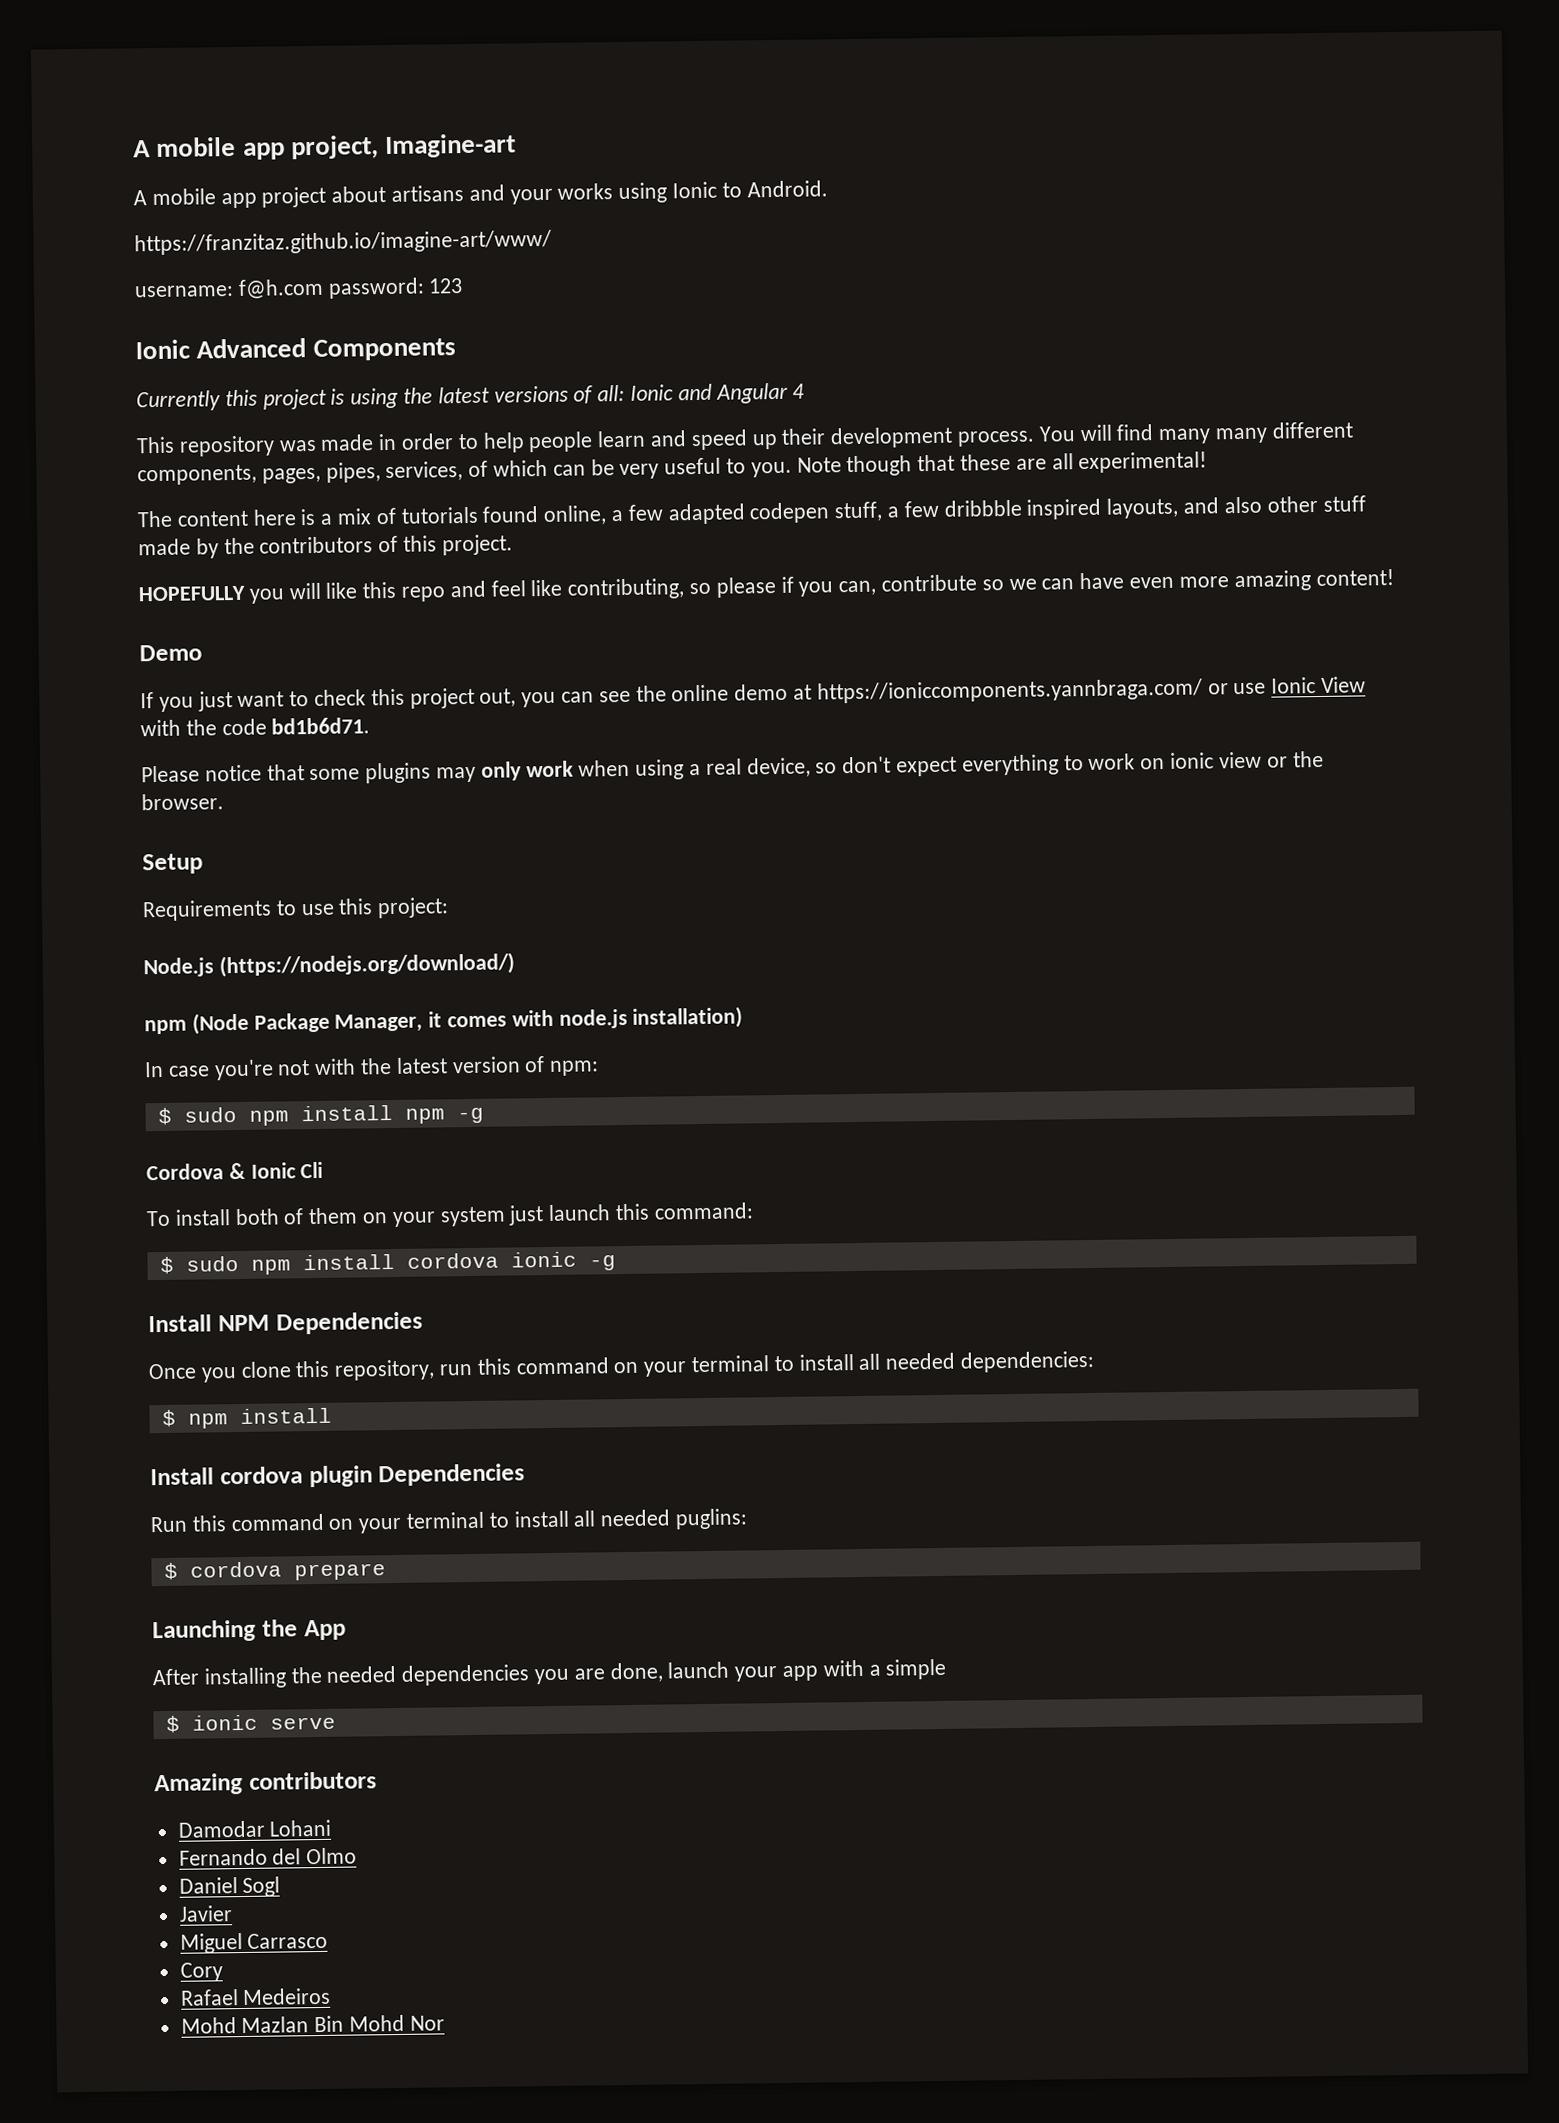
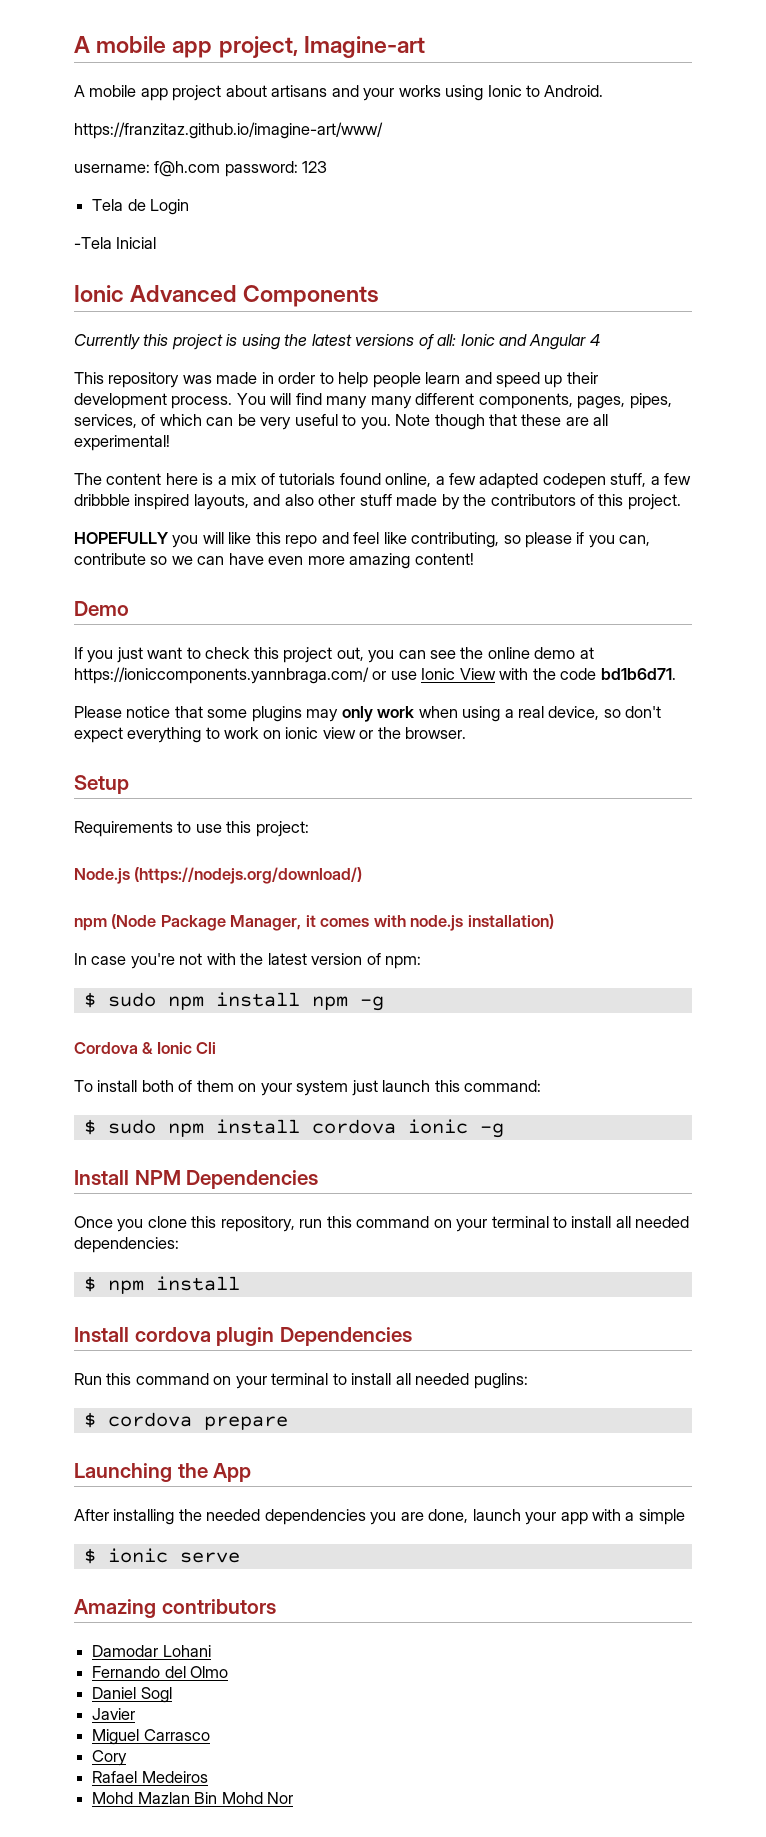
+ Tela de Login
+ -Tela Inicial

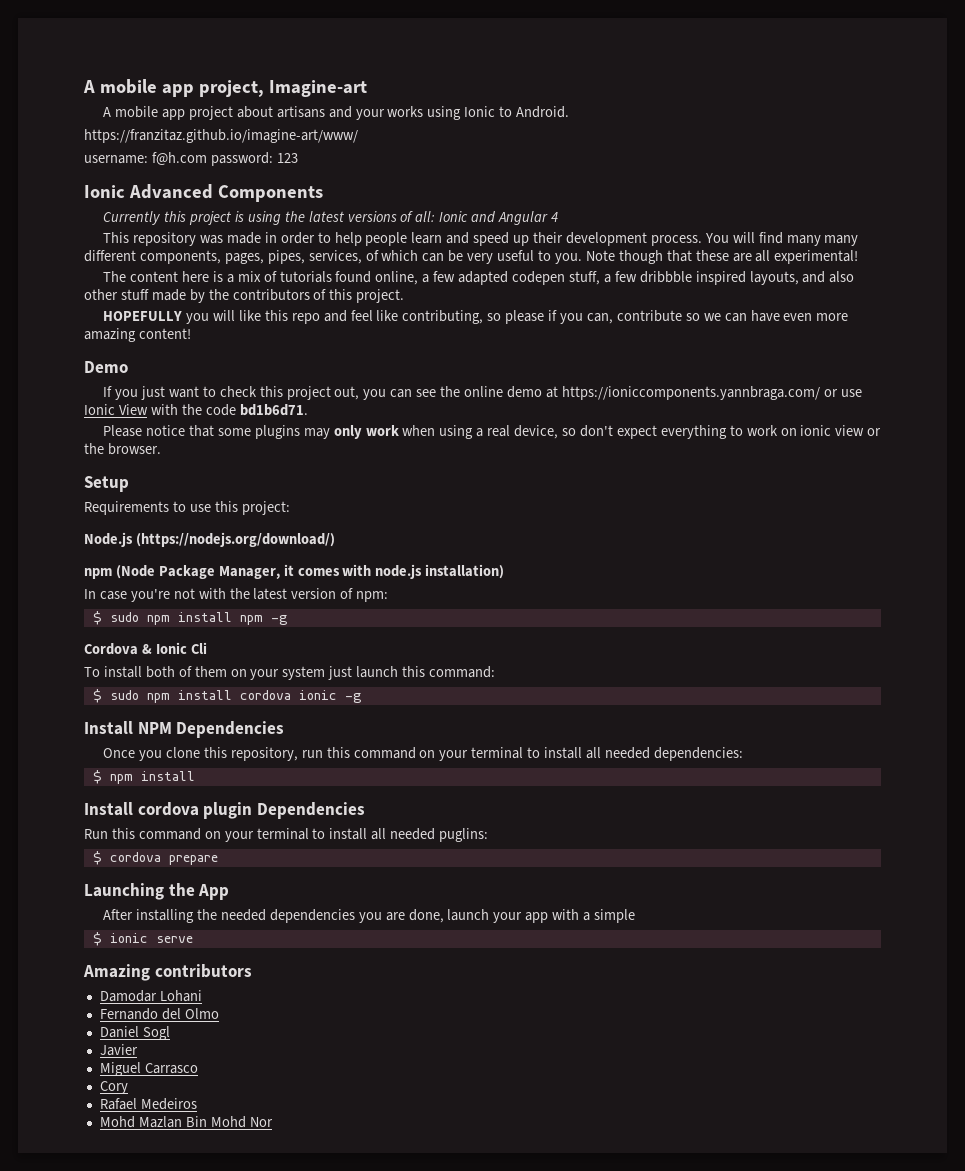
- Tela de Login
- -Tela Inicial

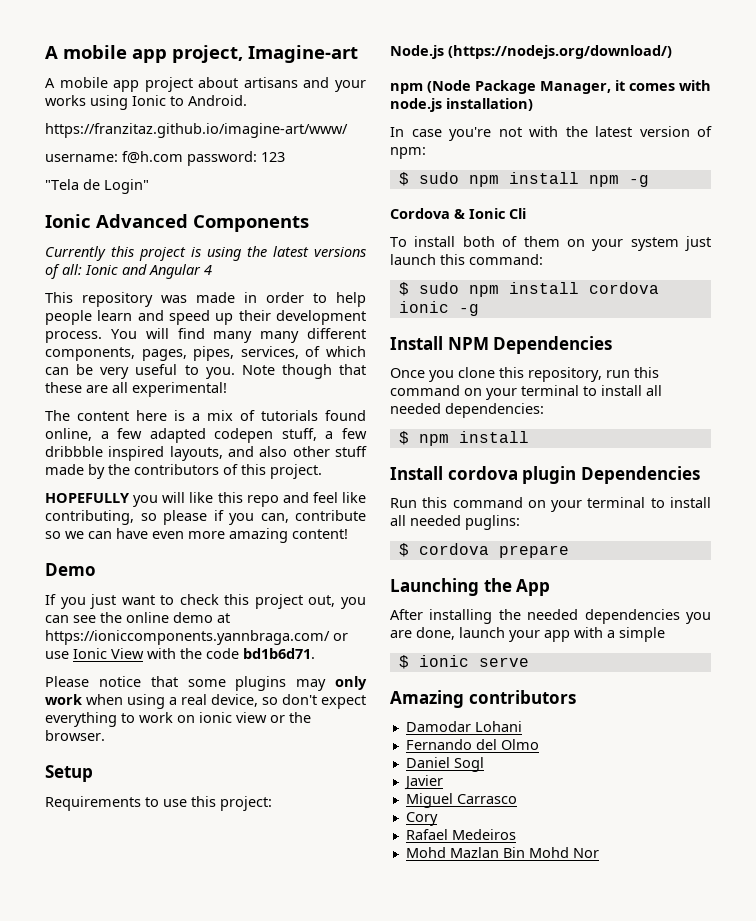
+ "Tela de Login"

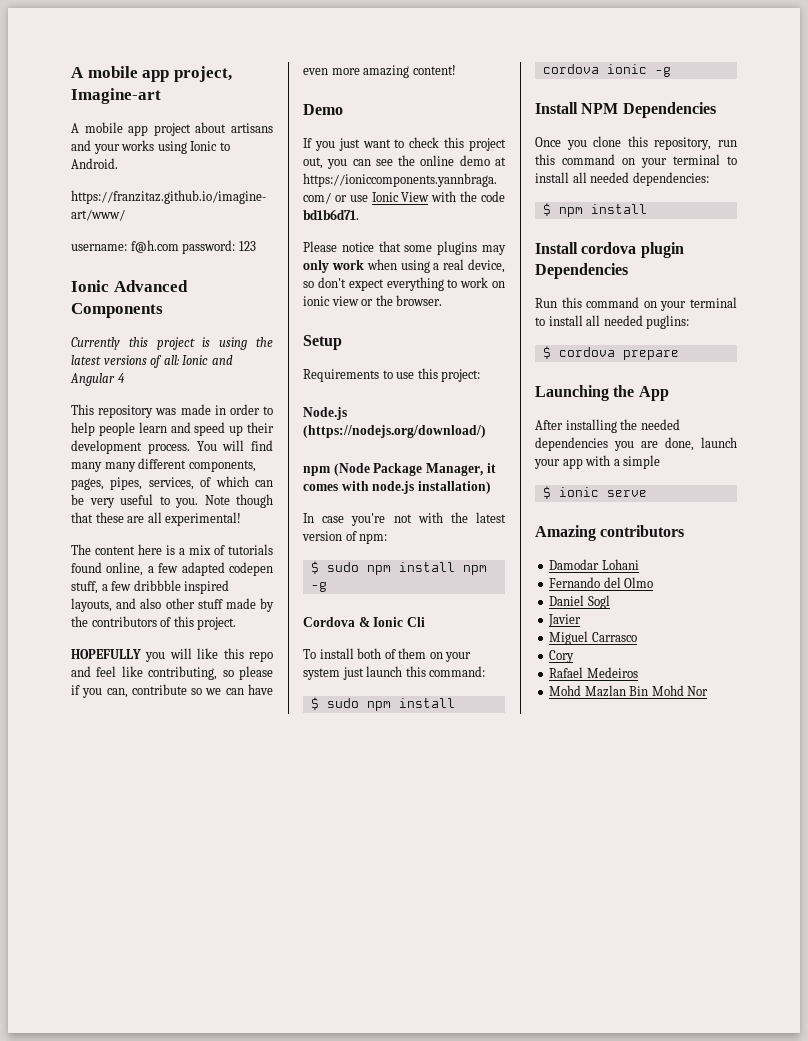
- "Tela de Login"

